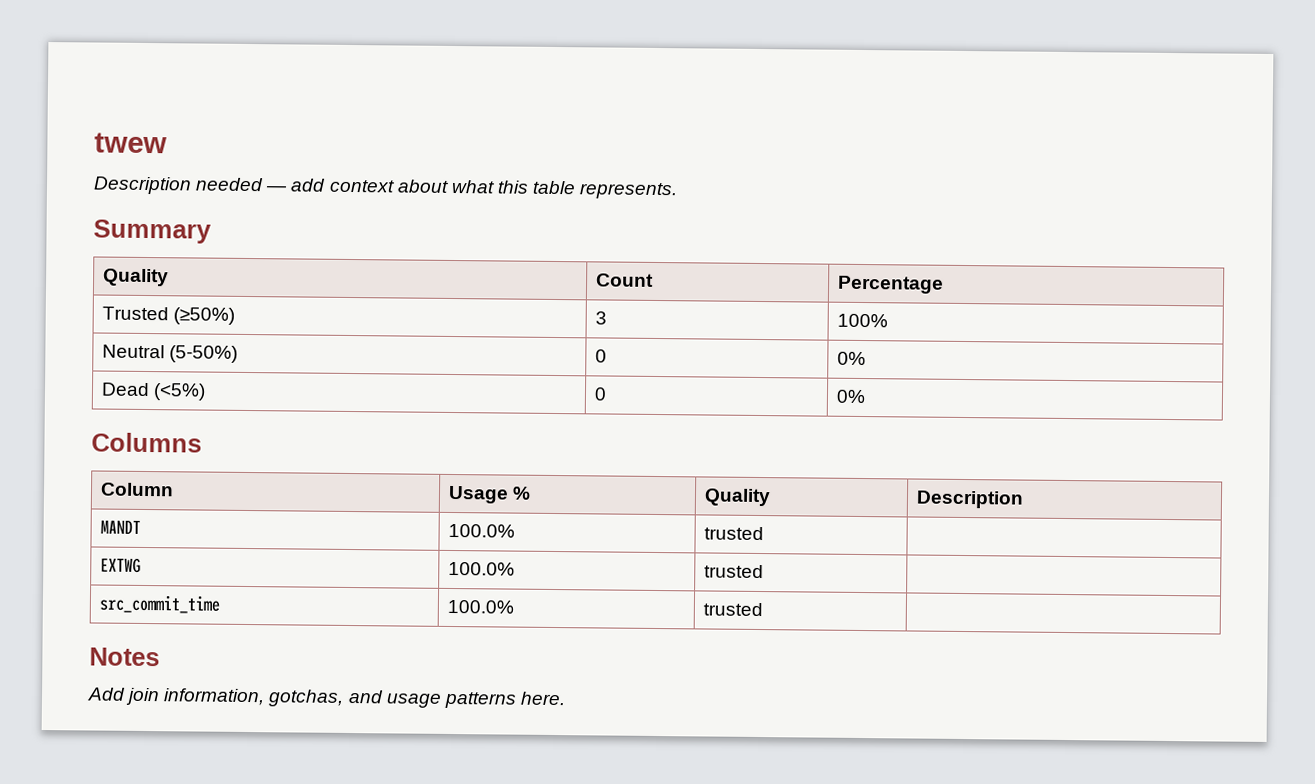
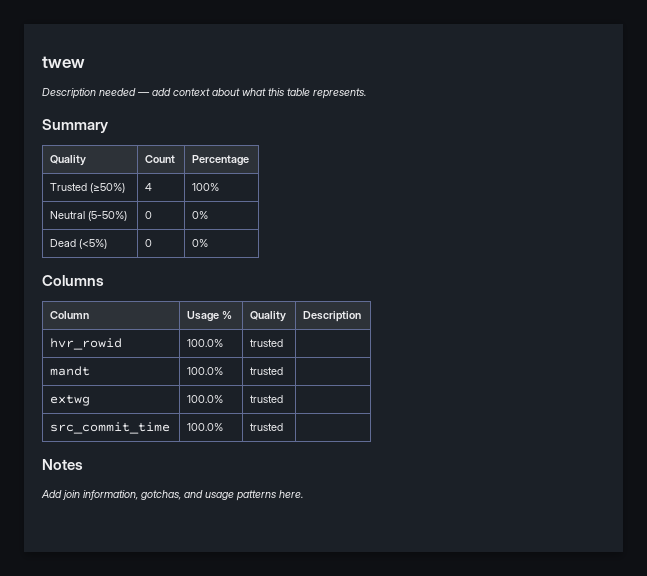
- Trusted (≥50%) | 3 | 100%
+ Trusted (≥50%) | 4 | 100%
- MANDT | 100.0% | trusted |
- EXTWG | 100.0% | trusted |
+ hvr_rowid | 100.0% | trusted |
+ mandt | 100.0% | trusted |
+ extwg | 100.0% | trusted |

